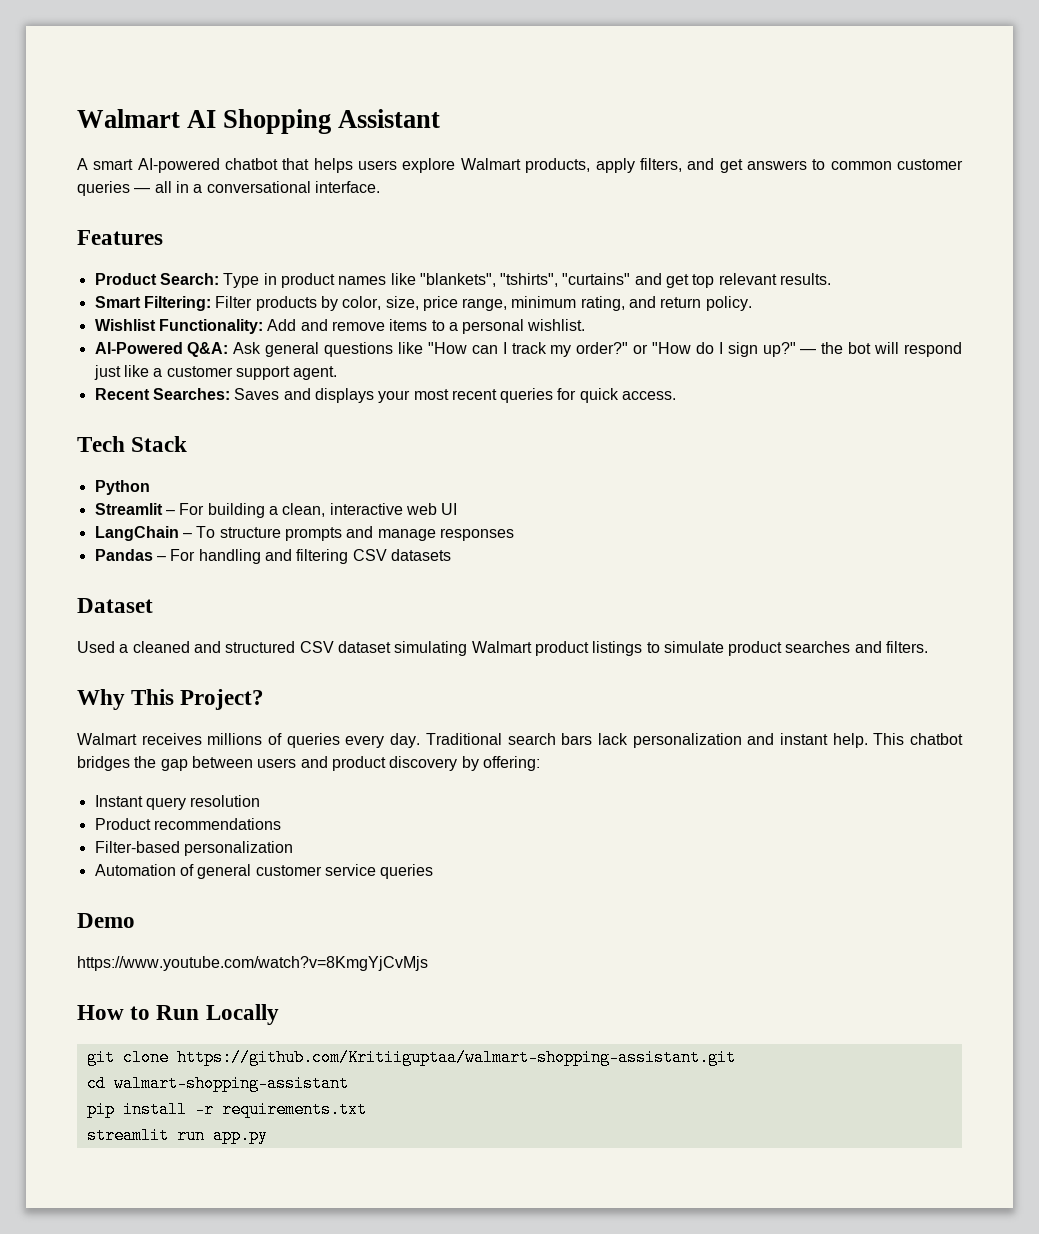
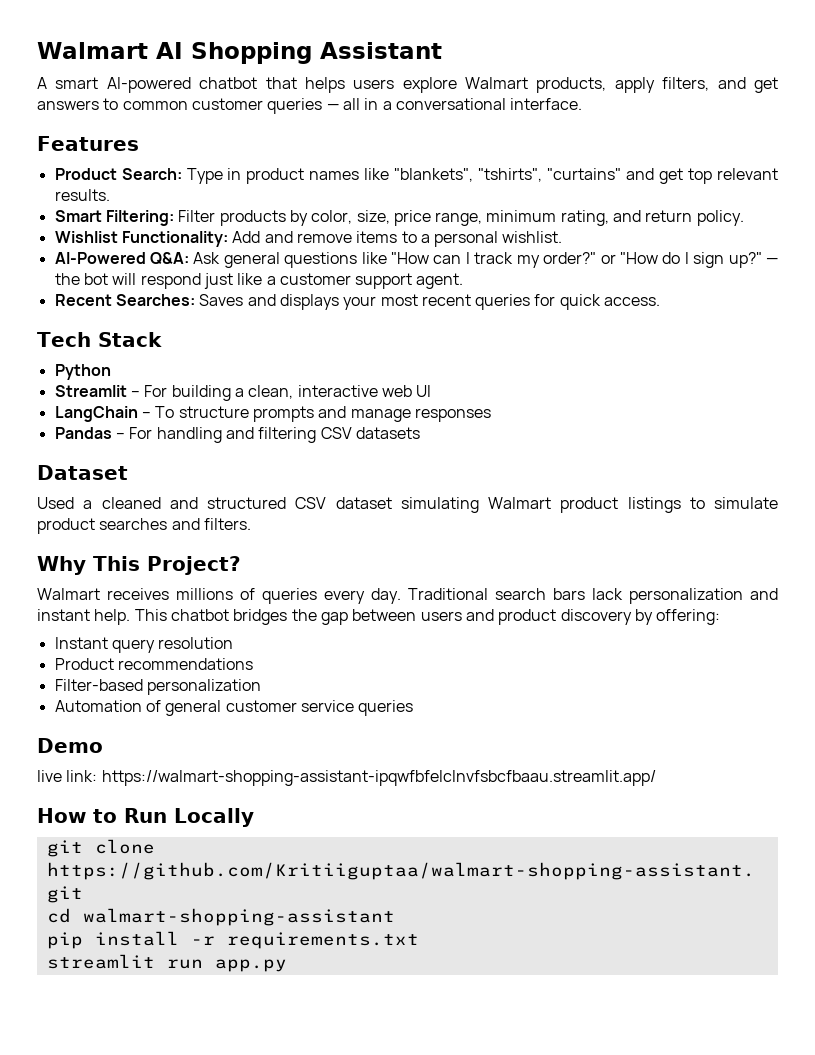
- https://www.youtube.com/watch?v=8KmgYjCvMjs
+ live link: https://walmart-shopping-assistant-ipqwfbfelclnvfsbcfbaau.streamlit.app/

